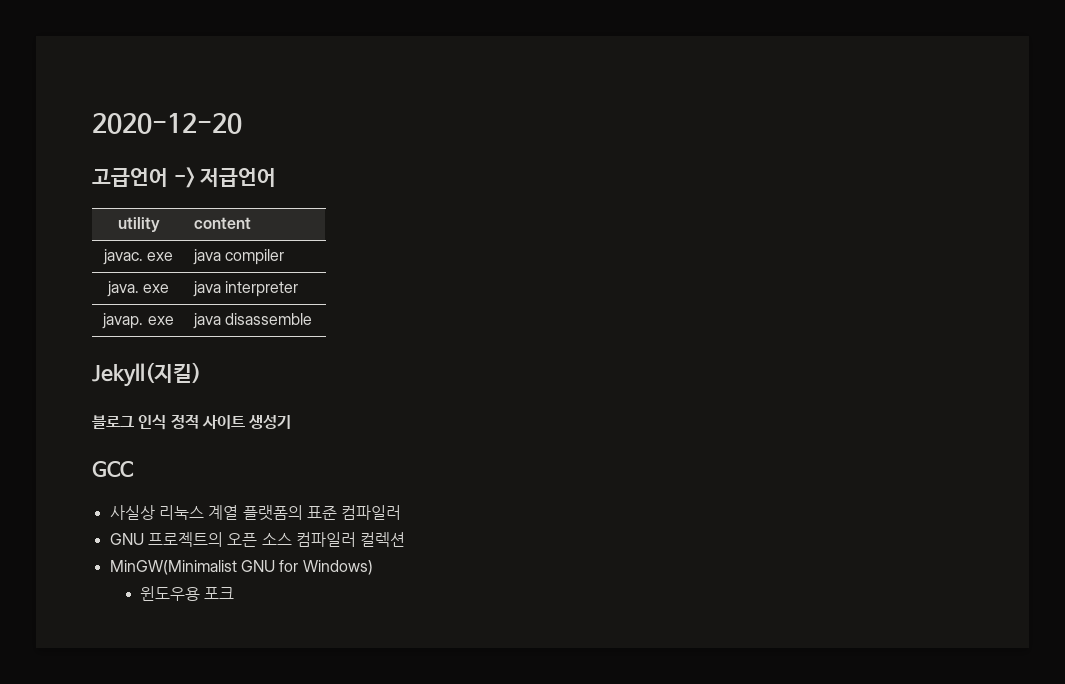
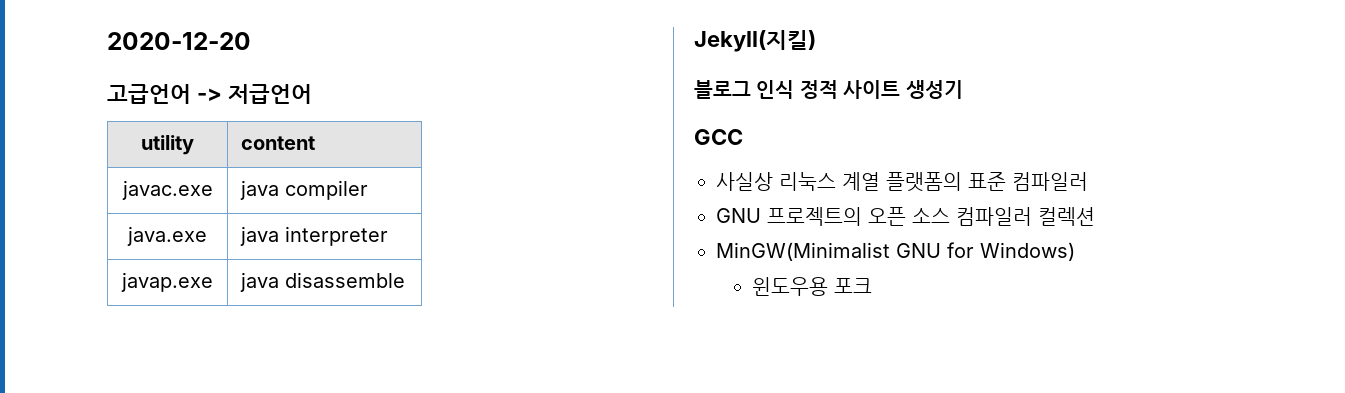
- javac. exe | java compiler
+ javac.exe | java compiler
- java. exe | java interpreter
+ java.exe | java interpreter
- javap. exe | java disassemble
+ javap.exe | java disassemble

